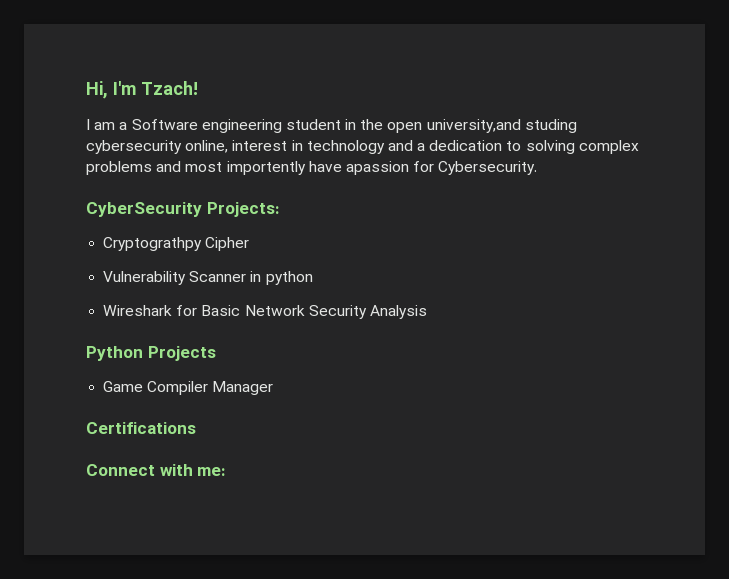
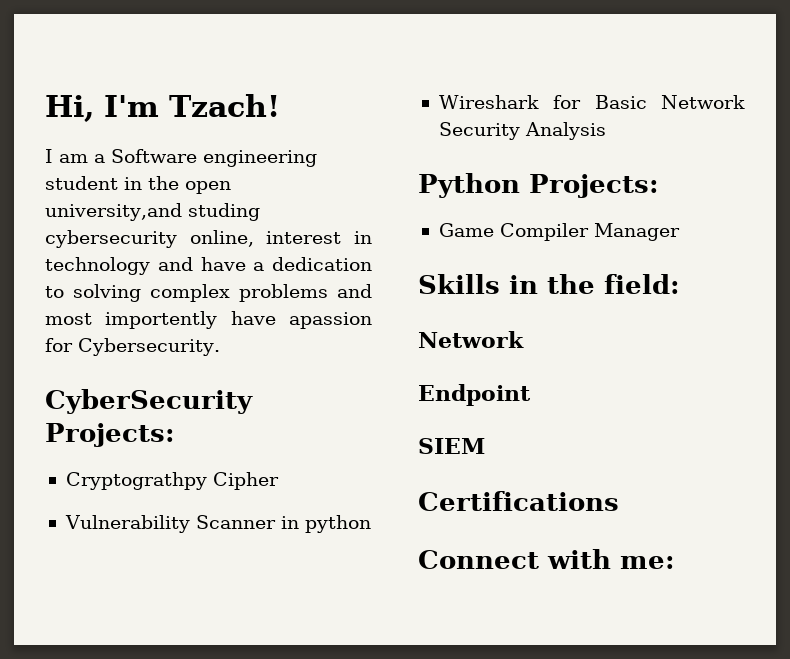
- I am a Software engineering student in the open university,and studing cybersecurity online, interest in technology and a dedication to solving complex problems and most importently have apassion for Cybersecurity.
+ I am a Software engineering student in the open university,and studing cybersecurity online, interest in technology and have a dedication to solving complex problems and most importently have apassion for Cybersecurity.
- Python Projects
+ Python Projects:
+ Skills in the field:
+ Network
+ Endpoint
+ SIEM

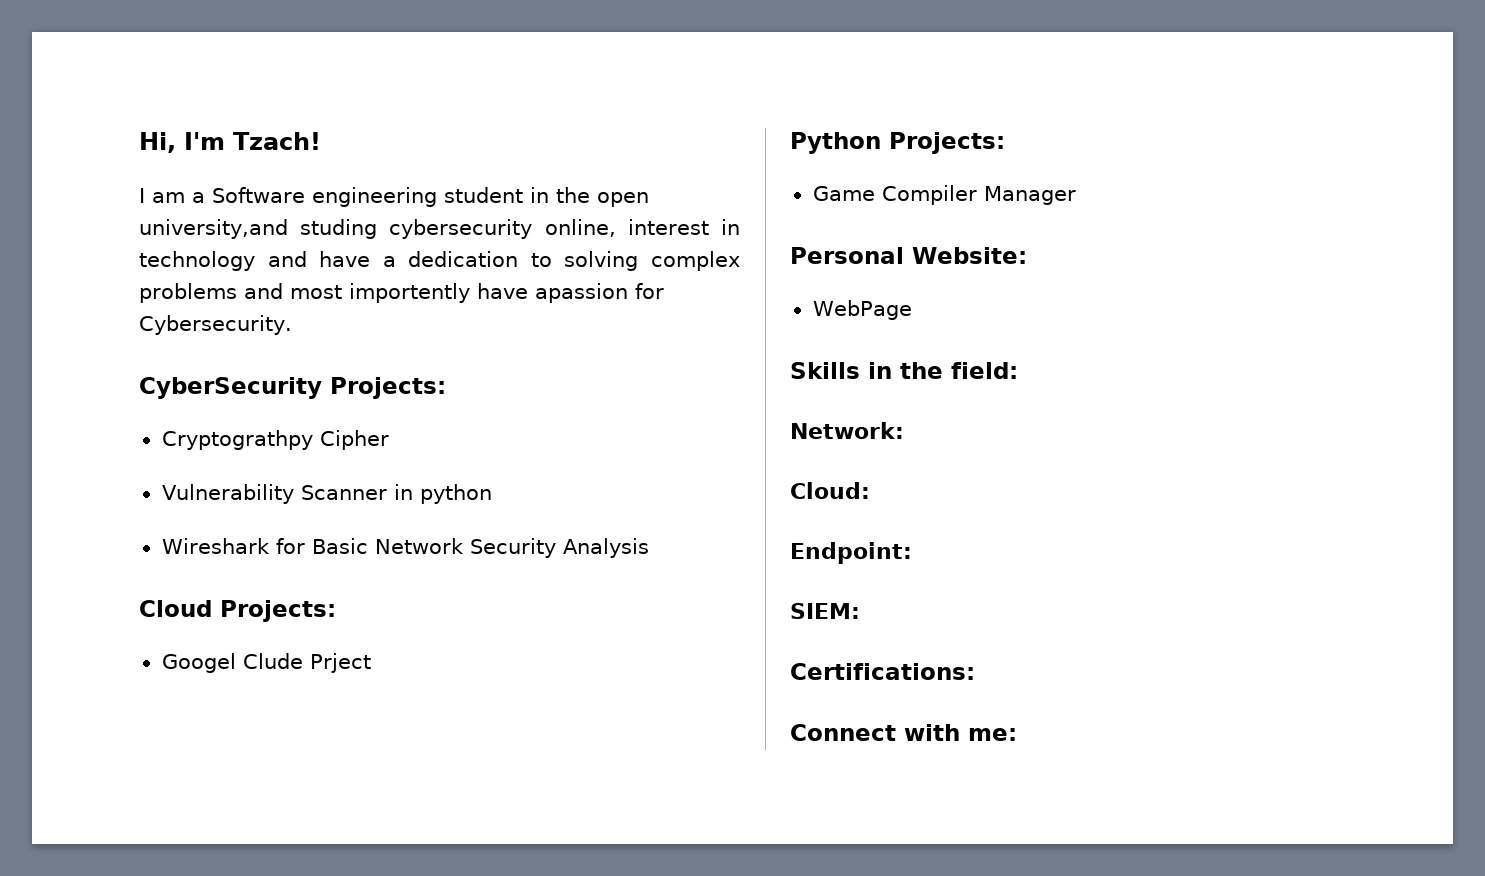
+ Cloud Projects:
+ Googel Clude Prject
+ Personal Website:
+ WebPage
  Skills in the field:
- Network
- Endpoint
- SIEM
- Certifications
+ Network:
+ Cloud:
+ Endpoint:
+ SIEM:
+ Certifications:

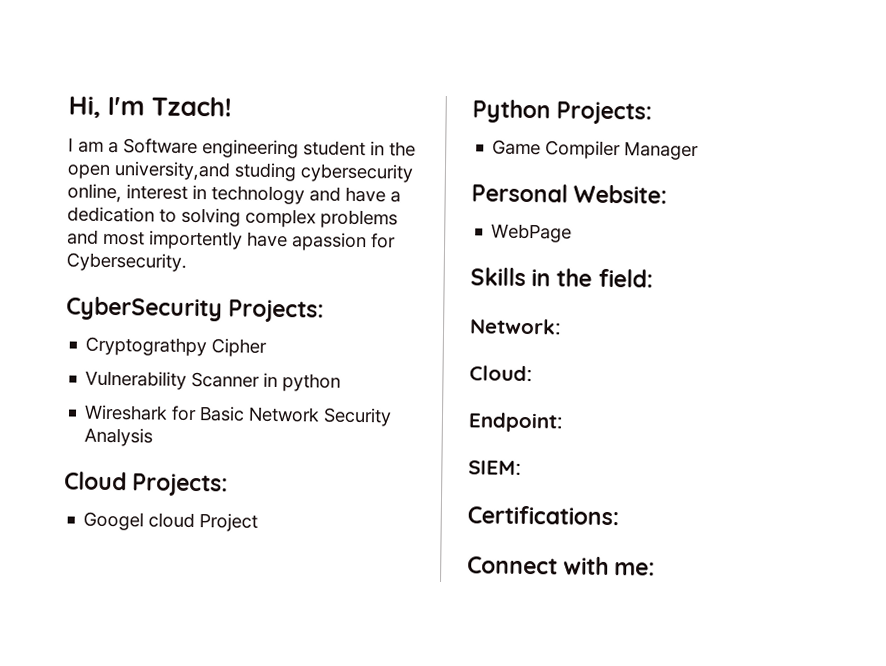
- Googel Clude Prject
+ Googel cloud Project

